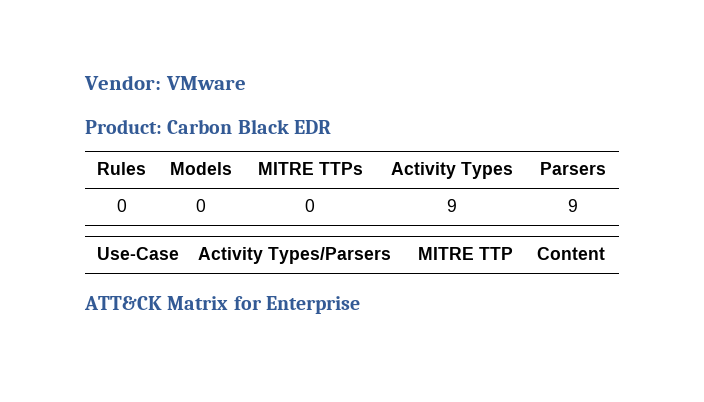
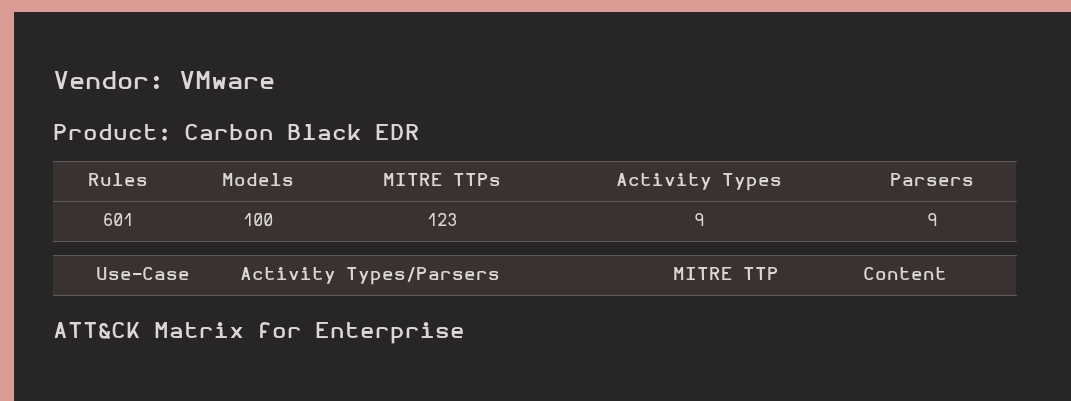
- 0 | 0 | 0 | 9 | 9
+ 601 | 100 | 123 | 9 | 9

